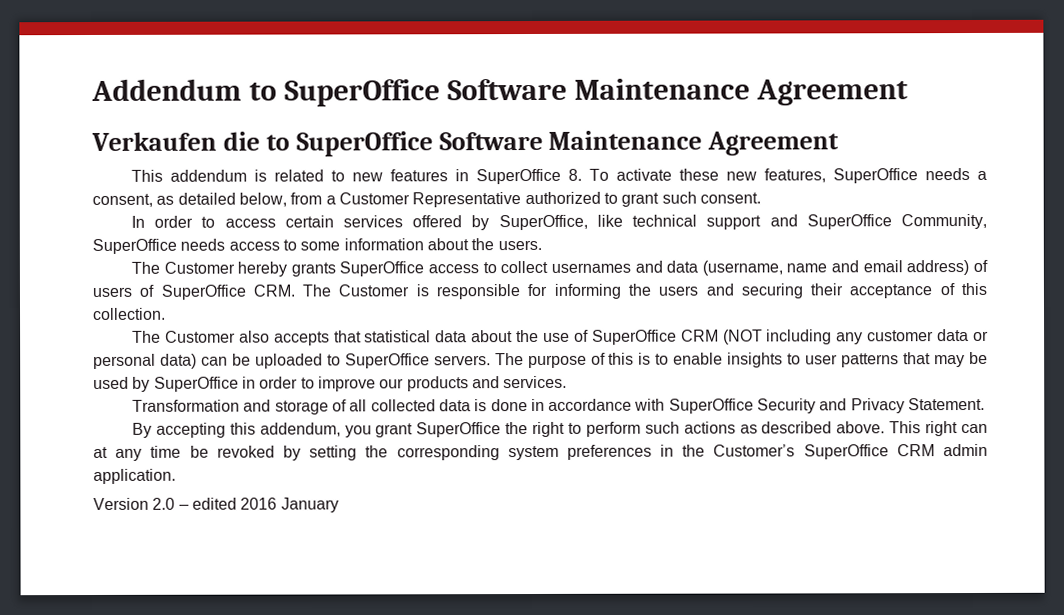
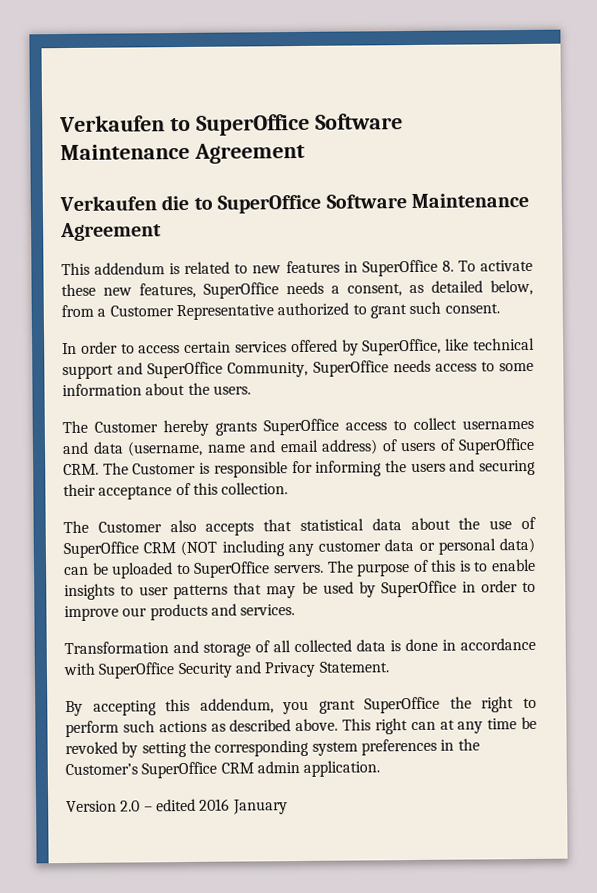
- Addendum to SuperOffice Software Maintenance Agreement
+ Verkaufen to SuperOffice Software Maintenance Agreement

